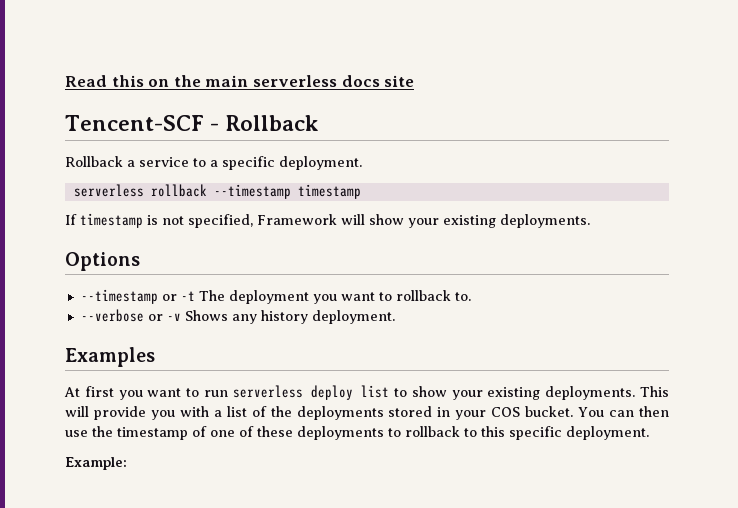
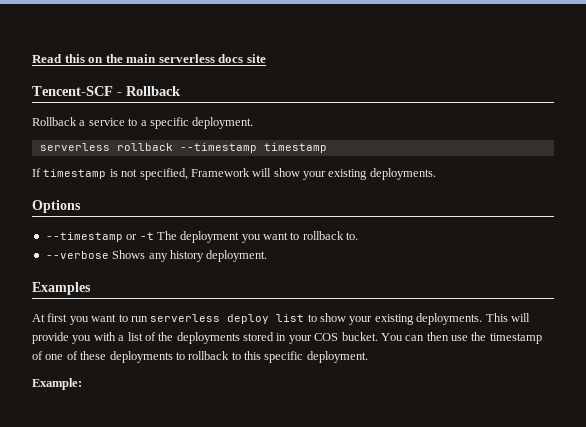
- --verbose or -v Shows any history deployment.
+ --verbose Shows any history deployment.

